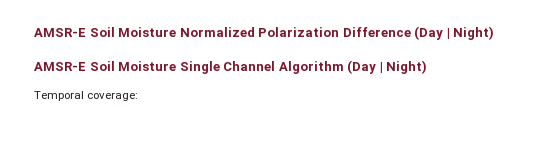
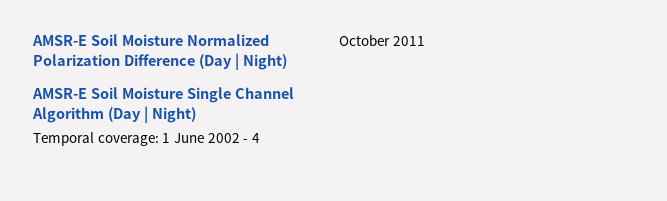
- Temporal coverage:
+ Temporal coverage: 1 June 2002 - 4 October 2011

